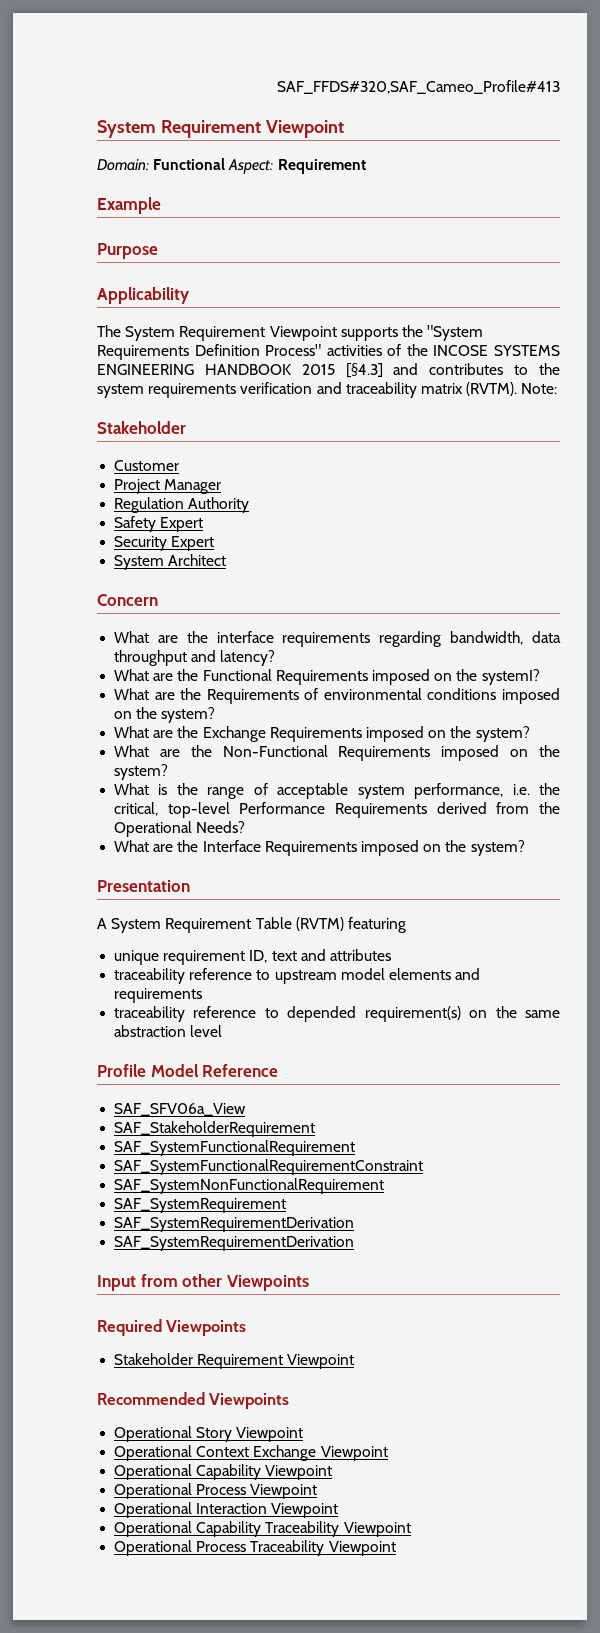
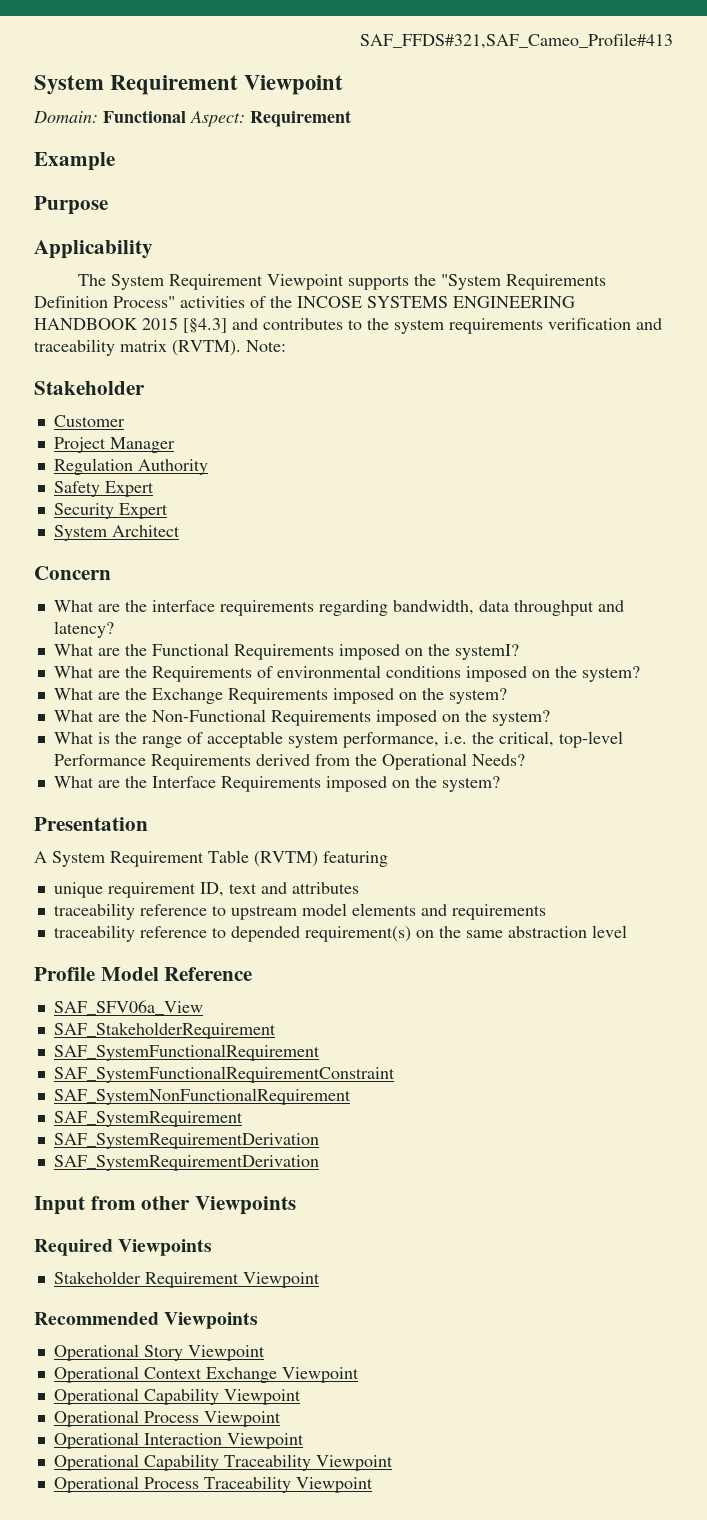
- SAF_FFDS#320,SAF_Cameo_Profile#413
+ SAF_FFDS#321,SAF_Cameo_Profile#413

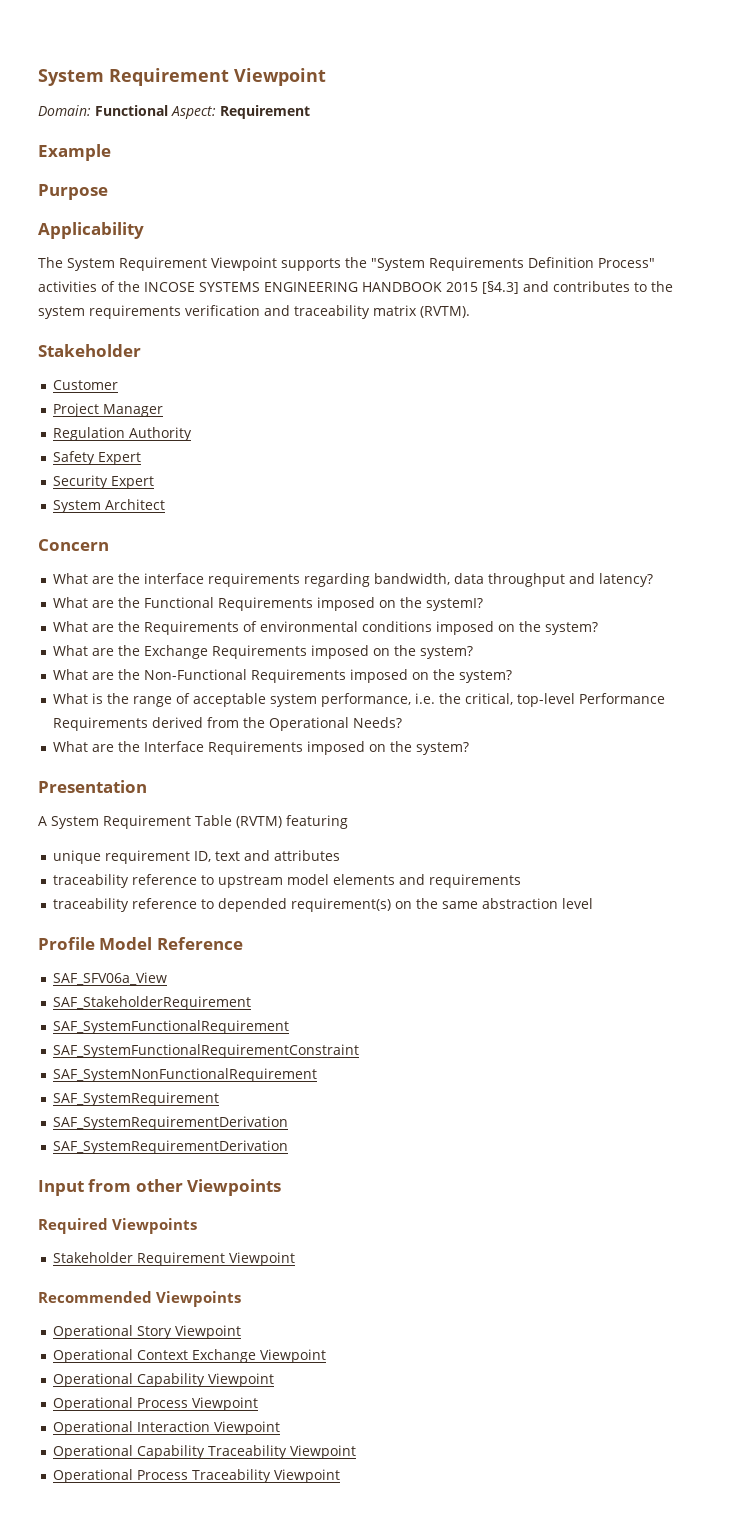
- SAF_FFDS#321,SAF_Cameo_Profile#413
- Note:

